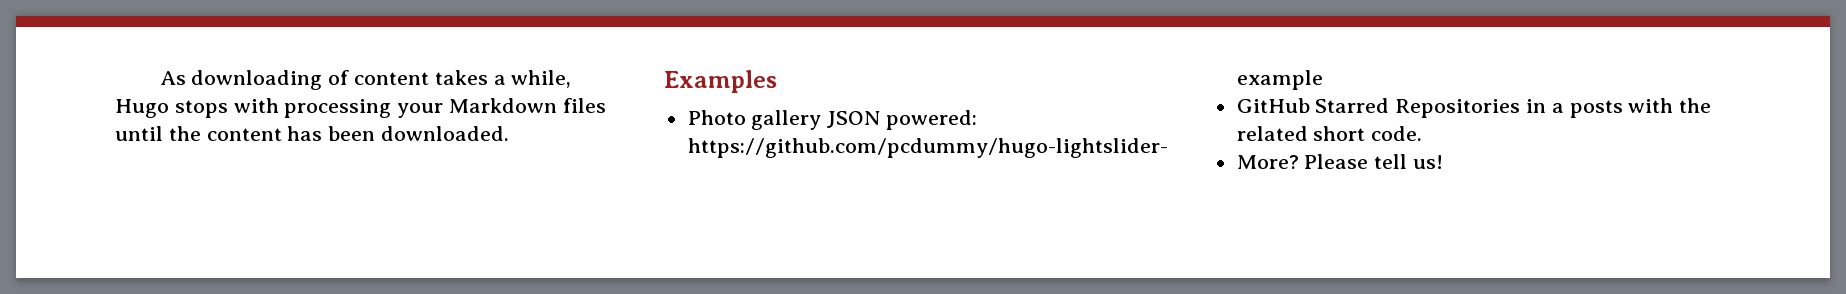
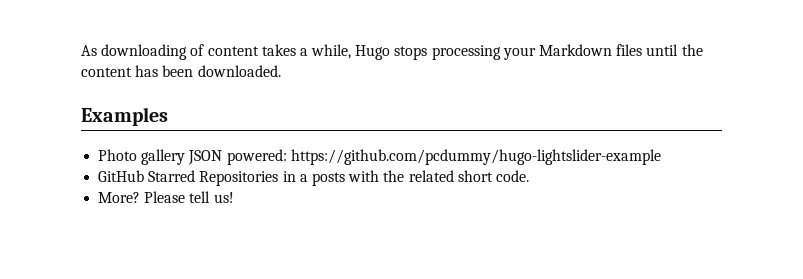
- As downloading of content takes a while, Hugo stops with processing your Markdown files until the content has been downloaded.
+ As downloading of content takes a while, Hugo stops processing your Markdown files until the content has been downloaded.

